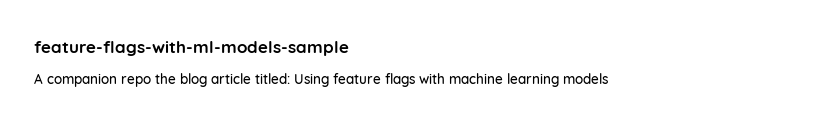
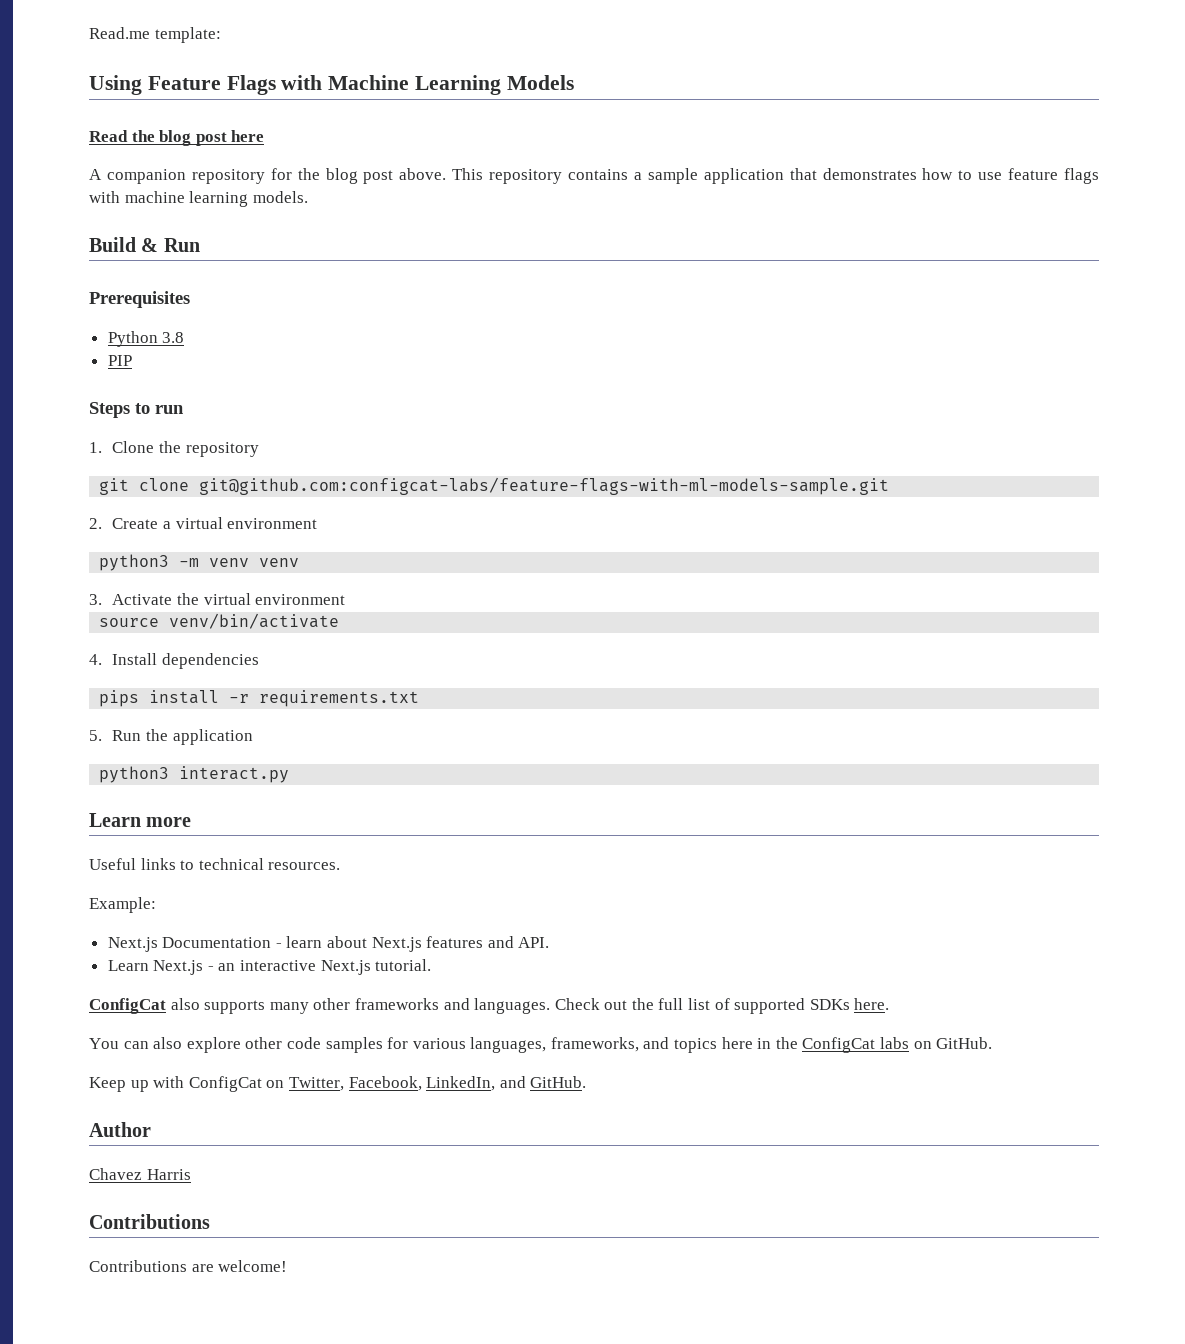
- feature-flags-with-ml-models-sample
- A companion repo the blog article titled: Using feature flags with machine learning models
+ Read.me template:
+ Using Feature Flags with Machine Learning Models
+ Read the blog post here
+ A companion repository for the blog post above. This repository contains a sample application that demonstrates how to use feature flags with machine learning models.
+ Build & Run
+ Prerequisites
+ Python 3.8
+ PIP
+ Steps to run
+ 1. Clone the repository
+ git clone git@github.com:configcat-labs/feature-flags-with-ml-models-sample.git
+ 2. Create a virtual environment
+ python3 -m venv venv
+ 3. Activate the virtual environment
+ source venv/bin/activate
+ 4. Install dependencies
+ pips install -r requirements.txt
+ 5. Run the application
+ python3 interact.py
+ Learn more
+ Useful links to technical resources.
+ Example:
+ Next.js Documentation - learn about Next.js features and API.
+ Learn Next.js - an interactive Next.js tutorial.
+ ConfigCat also supports many other frameworks and languages. Check out the full list of supported SDKs here.
+ You can also explore other code samples for various languages, frameworks, and topics here in the ConfigCat labs on GitHub.
+ Keep up with ConfigCat on Twitter, Facebook, LinkedIn, and GitHub.
+ Author
+ Chavez Harris
+ Contributions
+ Contributions are welcome!

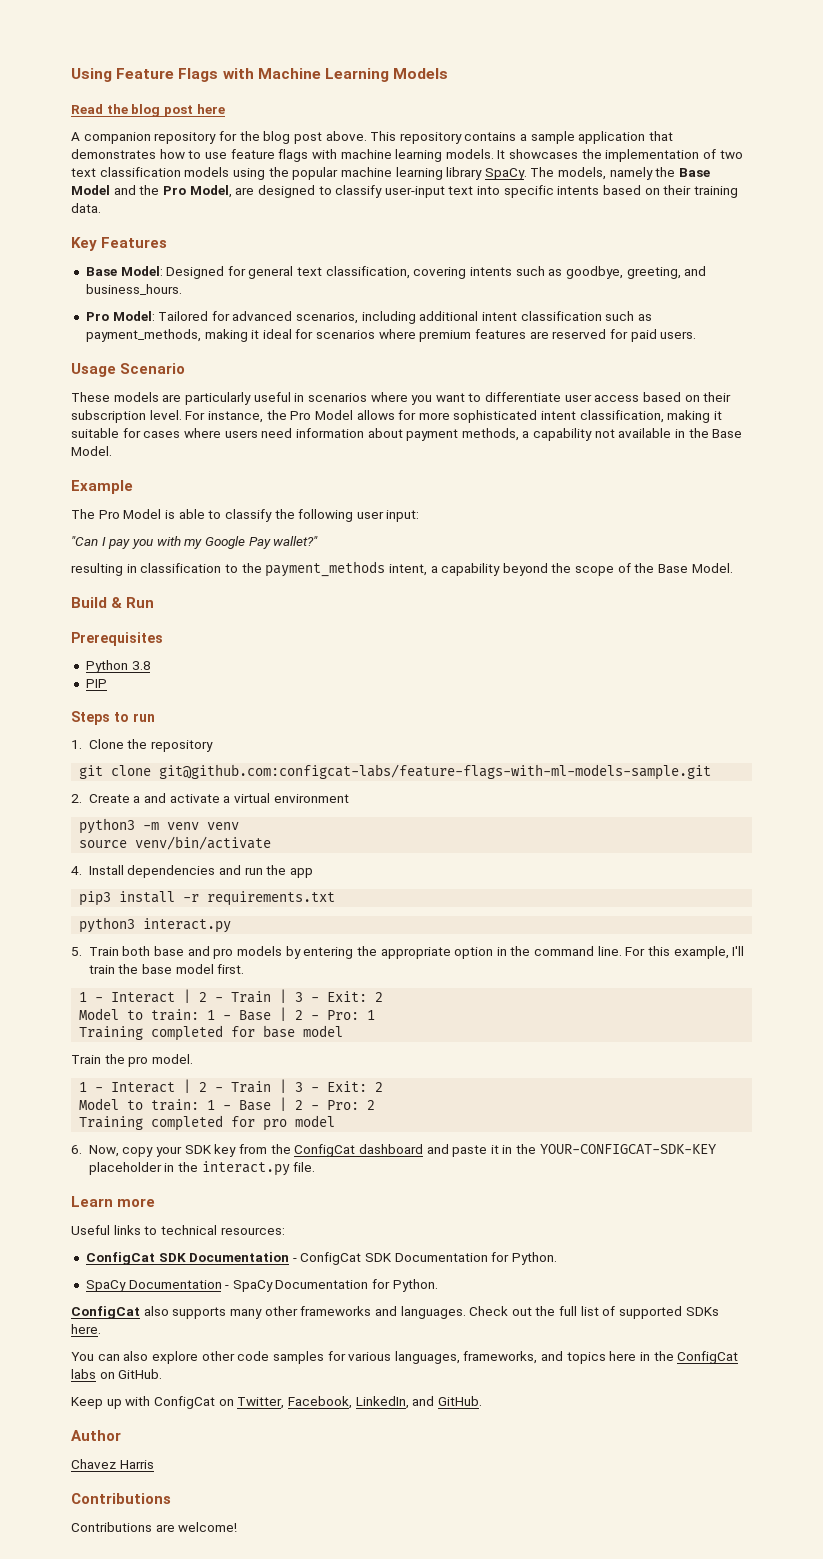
- Read.me template:
+ It showcases the implementation of two text classification models using the popular machine learning library SpaCy. The models, namely the Base Model and the Pro Model, are designed to classify user-input text into specific intents based on their training data.
+ Key Features
+ Base Model: Designed for general text classification, covering intents such as goodbye, greeting, and business_hours.
+ Pro Model: Tailored for advanced scenarios, including additional intent classification such as payment_methods, making it ideal for scenarios where premium features are reserved for paid users.
+ Usage Scenario
+ These models are particularly useful in scenarios where you want to differentiate user access based on their subscription level. For instance, the Pro Model allows for more sophisticated intent classification, making it suitable for cases where users need information about payment methods, a capability not available in the Base Model.
+ Example
+ The Pro Model is able to classify the following user input:
+ "Can I pay you with my Google Pay wallet?"
+ resulting in classification to the payment_methods intent, a capability beyond the scope of the Base Model.
- 2. Create a virtual environment
+ 2. Create a and activate a virtual environment
- 3. Activate the virtual environment
- 4. Install dependencies
- pips install -r requirements.txt
- 5. Run the application
+ 4. Install dependencies and run the app
+ pip3 install -r requirements.txt
  python3 interact.py
+ 5. Train both base and pro models by entering the appropriate option in the command line. For this example, I'll train the base model first.
+ 1 - Interact | 2 - Train | 3 - Exit: 2
+ Model to train: 1 - Base | 2 - Pro: 1
+ Training completed for base model
+ Train the pro model.
+ 1 - Interact | 2 - Train | 3 - Exit: 2
+ Model to train: 1 - Base | 2 - Pro: 2
+ Training completed for pro model
+ 6. Now, copy your SDK key from the ConfigCat dashboard and paste it in the YOUR-CONFIGCAT-SDK-KEY placeholder in the interact.py file.
- Useful links to technical resources.
- Example:
- Next.js Documentation - learn about Next.js features and API.
- Learn Next.js - an interactive Next.js tutorial.
+ Useful links to technical resources:
+ ConfigCat SDK Documentation - ConfigCat SDK Documentation for Python.
+ SpaCy Documentation - SpaCy Documentation for Python.

